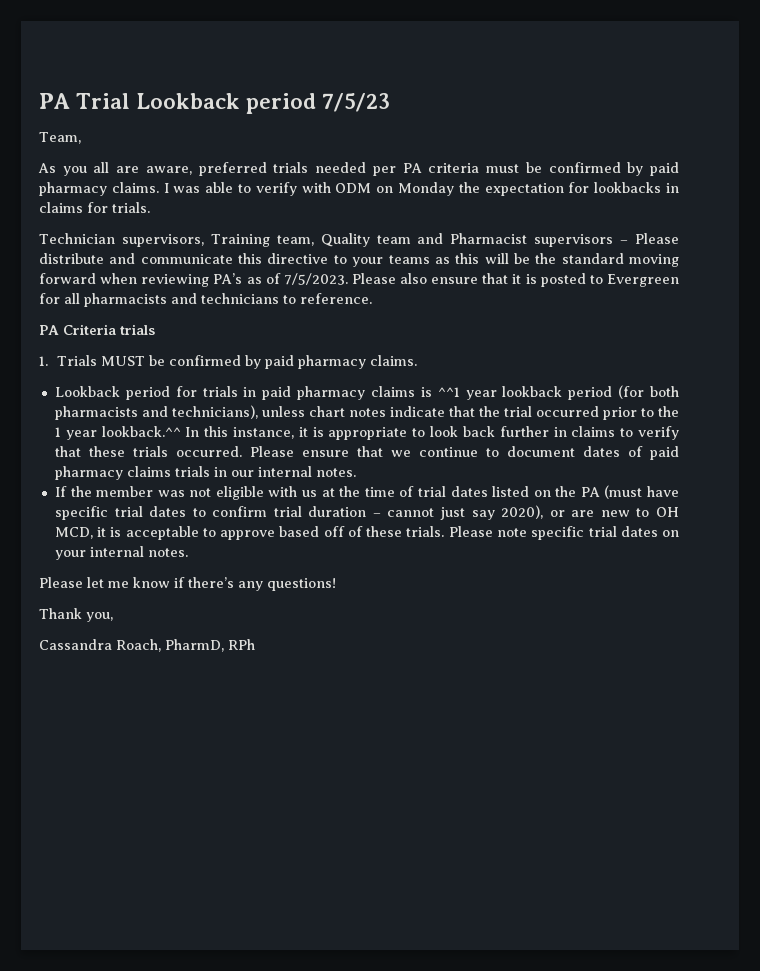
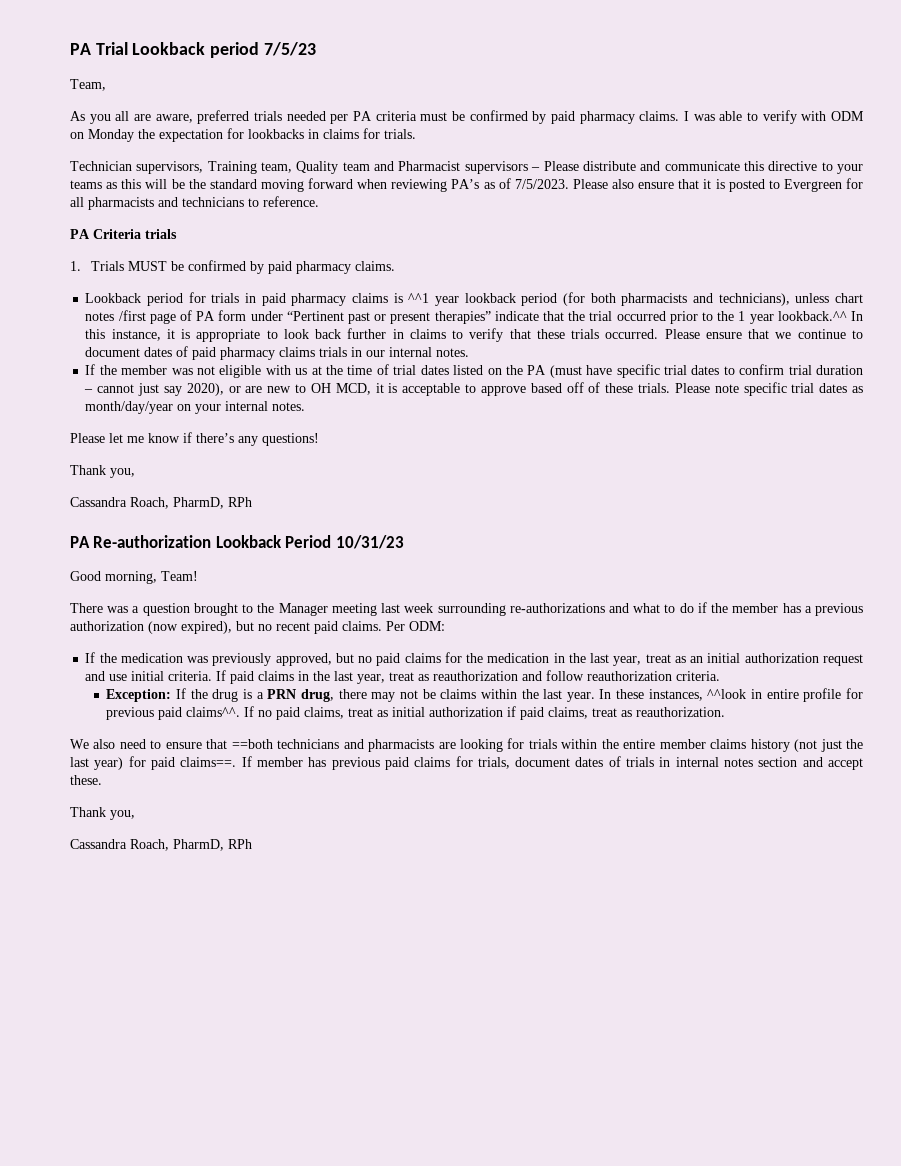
- Lookback period for trials in paid pharmacy claims is ^^1 year lookback period (for both pharmacists and technicians), unless chart notes indicate that the trial occurred prior to the 1 year lookback.^^ In this instance, it is appropriate to look back further in claims to verify that these trials occurred.
+ Lookback period for trials in paid pharmacy claims is ^^1 year lookback period (for both pharmacists and technicians), unless chart notes /first page of PA form under “Pertinent past or present therapies” indicate that the trial occurred prior to the 1 year lookback.^^ In this instance, it is appropriate to look back further in claims to verify that these trials occurred.
- Please note specific trial dates on your internal notes.
+ Please note specific trial dates as month/day/year on your internal notes.
+ PA Re-authorization Lookback Period 10/31/23
+ Good morning, Team!
+ There was a question brought to the Manager meeting last week surrounding re-authorizations and what to do if the member has a previous authorization (now expired), but no recent paid claims. Per ODM:
+ If the medication was previously approved, but no paid claims for the medication in the last year, treat as an initial authorization request and use initial criteria. If paid claims in the last year, treat as reauthorization and follow reauthorization criteria.
+ Exception: If the drug is a PRN drug, there may not be claims within the last year. In these instances, ^^look in entire profile for previous paid claims^^. If no paid claims, treat as initial authorization if paid claims, treat as reauthorization.
+ We also need to ensure that ==both technicians and pharmacists are looking for trials within the entire member claims history (not just the last year) for paid claims==. If member has previous paid claims for trials, document dates of trials in internal notes section and accept these.
+ Thank you,
+ Cassandra Roach, PharmD, RPh

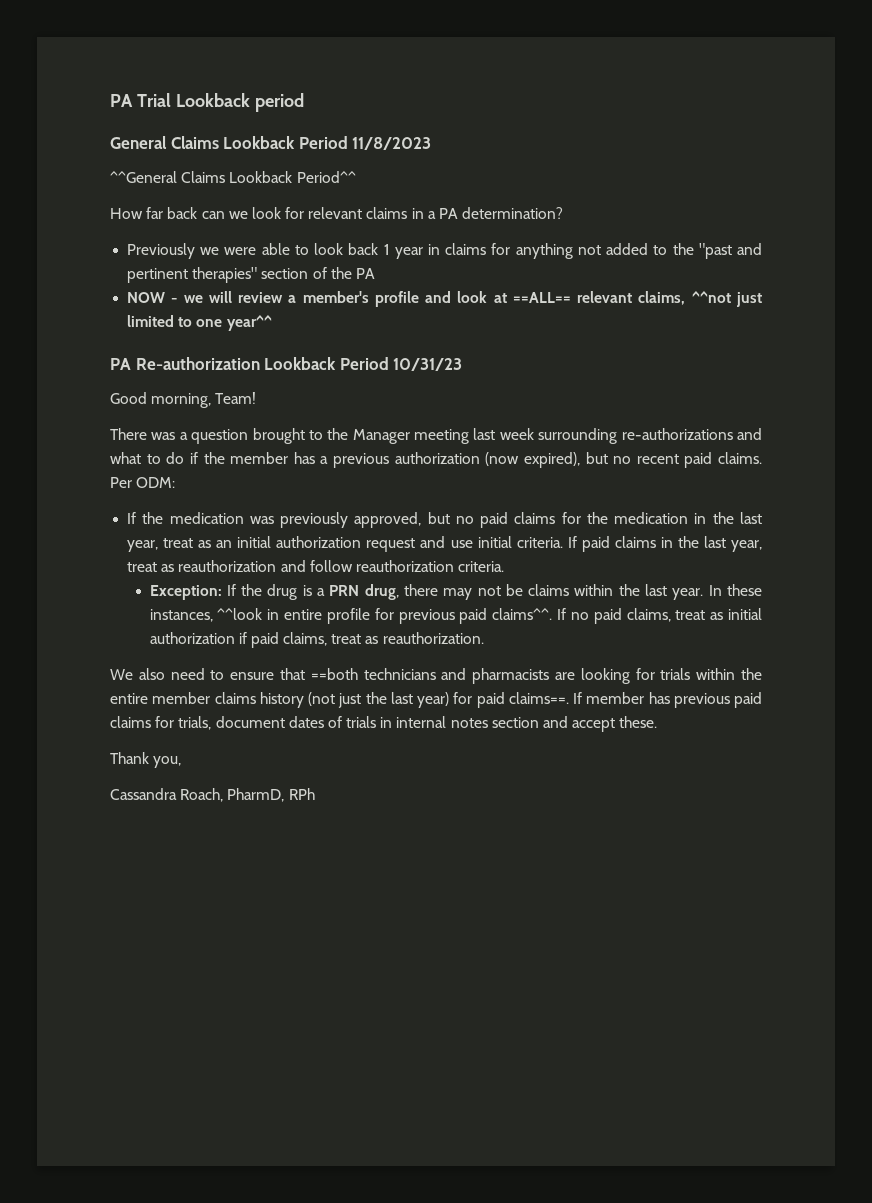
- PA Trial Lookback period 7/5/23
- Team,
- As you all are aware, preferred trials needed per PA criteria must be confirmed by paid pharmacy claims. I was able to verify with ODM on Monday the expectation for lookbacks in claims for trials.
- Technician supervisors, Training team, Quality team and Pharmacist supervisors – Please distribute and communicate this directive to your teams as this will be the standard moving forward when reviewing PA’s as of 7/5/2023. Please also ensure that it is posted to Evergreen for all pharmacists and technicians to reference.
- PA Criteria trials
- 1. Trials MUST be confirmed by paid pharmacy claims.
- Lookback period for trials in paid pharmacy claims is ^^1 year lookback period (for both pharmacists and technicians), unless chart notes /first page of PA form under “Pertinent past or present therapies” indicate that the trial occurred prior to the 1 year lookback.^^ In this instance, it is appropriate to look back further in claims to verify that these trials occurred. Please ensure that we continue to document dates of paid pharmacy claims trials in our internal notes.
- If the member was not eligible with us at the time of trial dates listed on the PA (must have specific trial dates to confirm trial duration – cannot just say 2020), or are new to OH MCD, it is acceptable to approve based off of these trials. Please note specific trial dates as month/day/year on your internal notes.
- Please let me know if there’s any questions!
- Thank you,
- Cassandra Roach, PharmD, RPh
+ PA Trial Lookback period
+ General Claims Lookback Period 11/8/2023
+ ^^General Claims Lookback Period^^
+ How far back can we look for relevant claims in a PA determination?
+ Previously we were able to look back 1 year in claims for anything not added to the "past and pertinent therapies" section of the PA
+ NOW - we will review a member's profile and look at ==ALL== relevant claims, ^^not just limited to one year^^

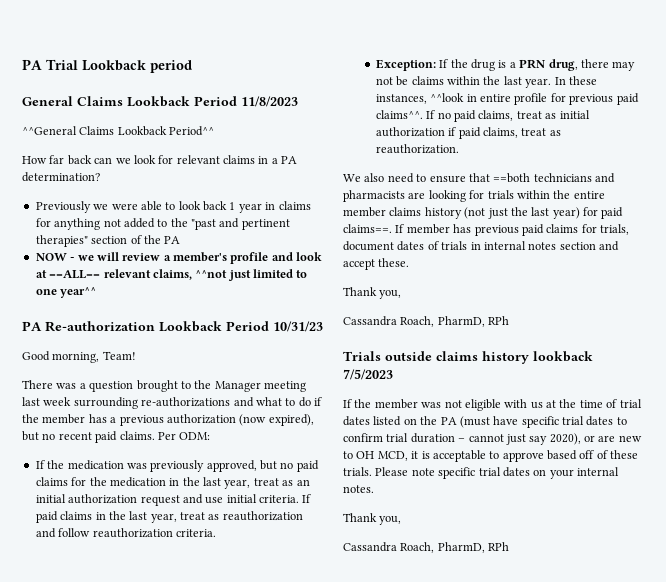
+ Trials outside claims history lookback 7/5/2023
+ If the member was not eligible with us at the time of trial dates listed on the PA (must have specific trial dates to confirm trial duration – cannot just say 2020), or are new to OH MCD, it is acceptable to approve based off of these trials. Please note specific trial dates on your internal notes.
+ Thank you,
+ Cassandra Roach, PharmD, RPh

